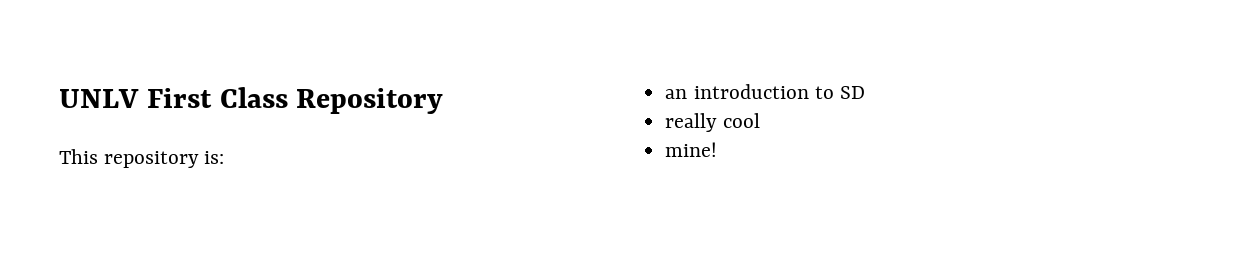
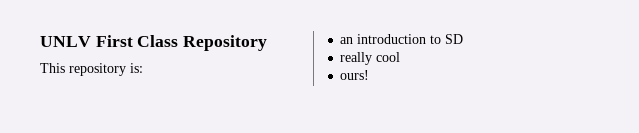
- mine!
+ ours!

